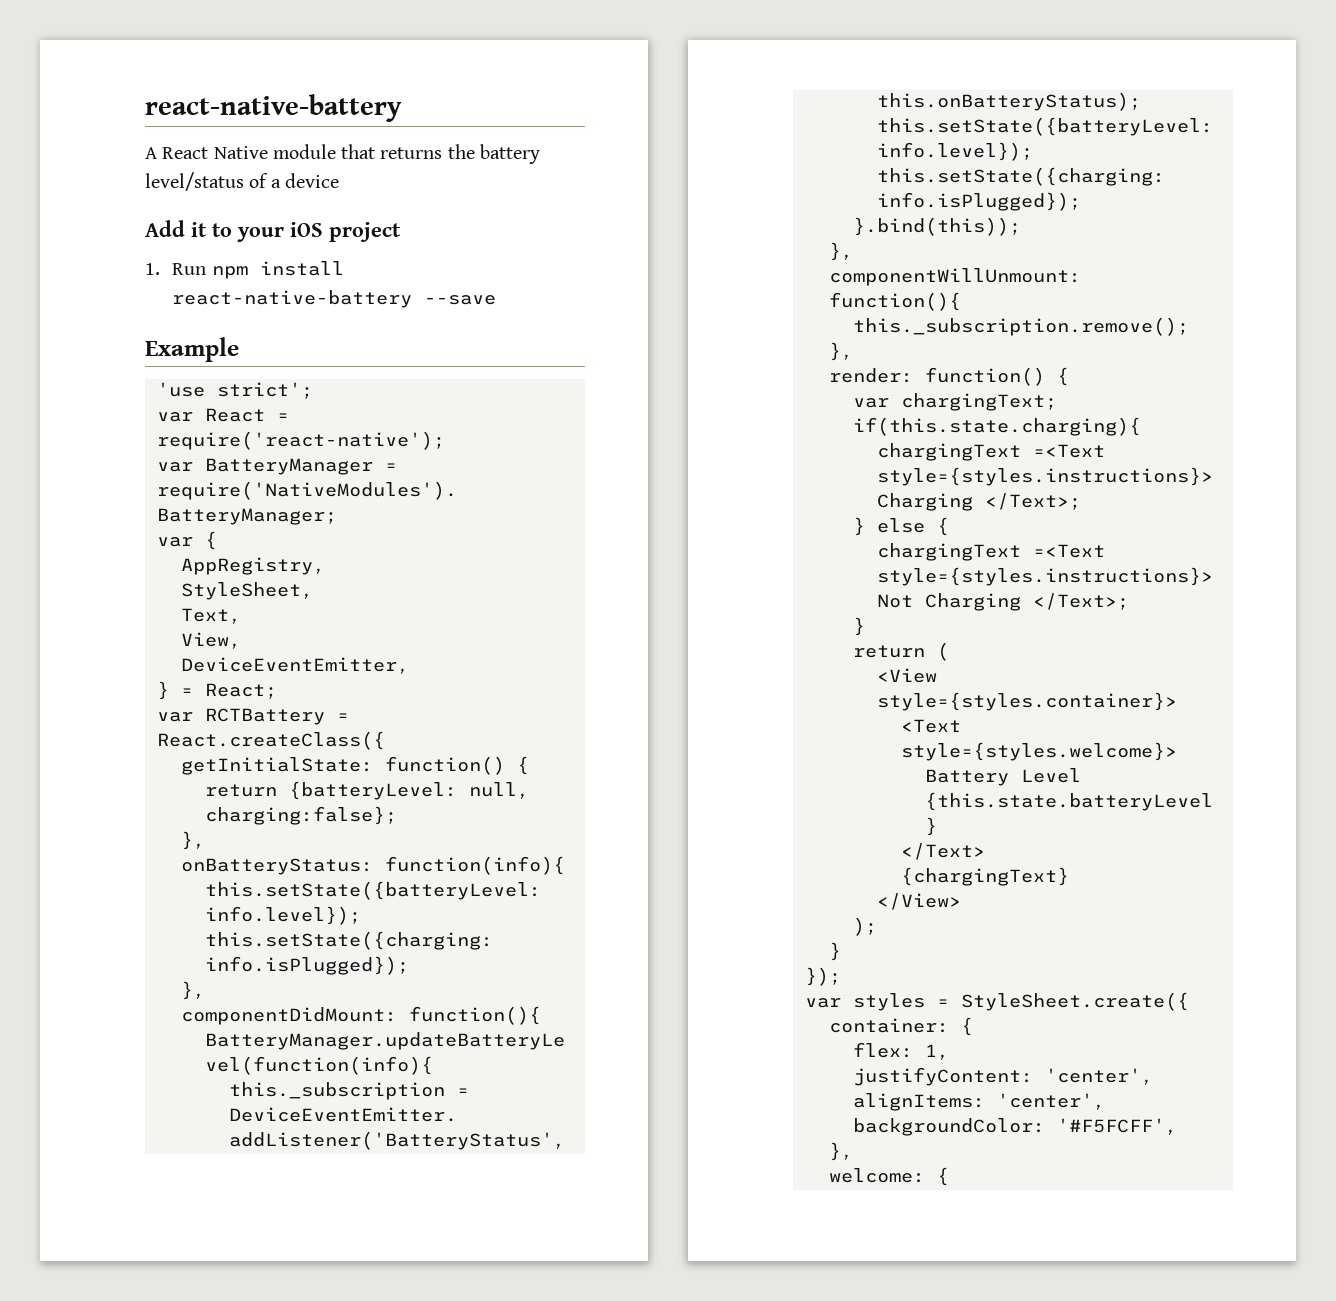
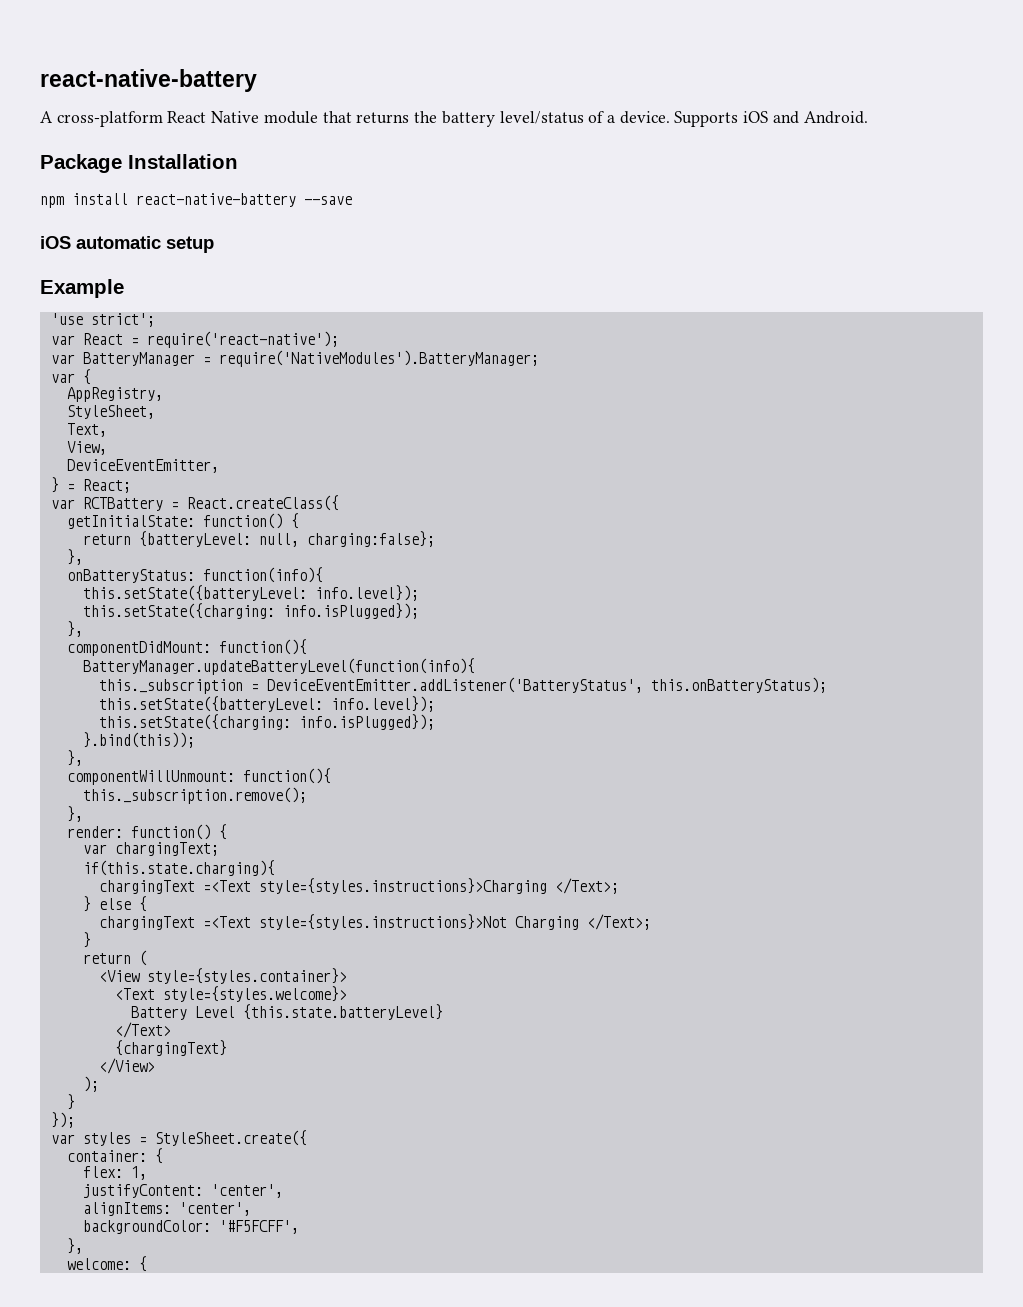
- A React Native module that returns the battery level/status of a device
- Add it to your iOS project
- 1. Run npm install react-native-battery --save
+ A cross-platform React Native module that returns the battery level/status of a device. Supports iOS and Android.
+ Package Installation
+ npm install react-native-battery --save
+ iOS automatic setup

